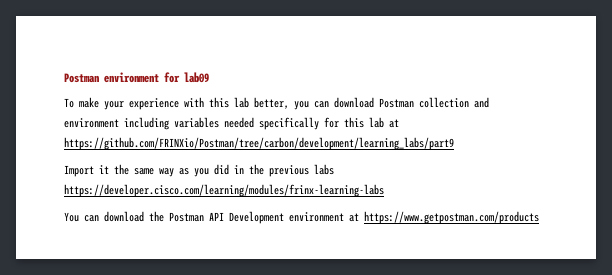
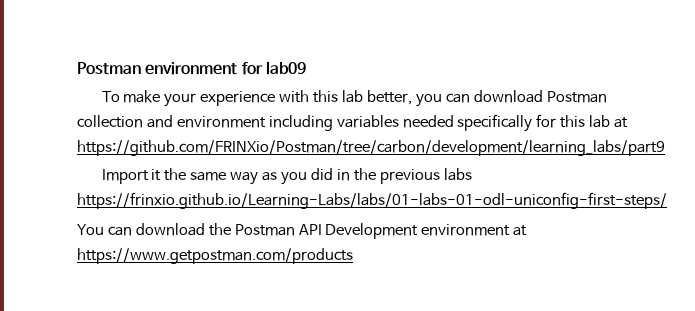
- Import it the same way as you did in the previous labs https://developer.cisco.com/learning/modules/frinx-learning-labs
+ Import it the same way as you did in the previous labs https://frinxio.github.io/Learning-Labs/labs/01-labs-01-odl-uniconfig-first-steps/

